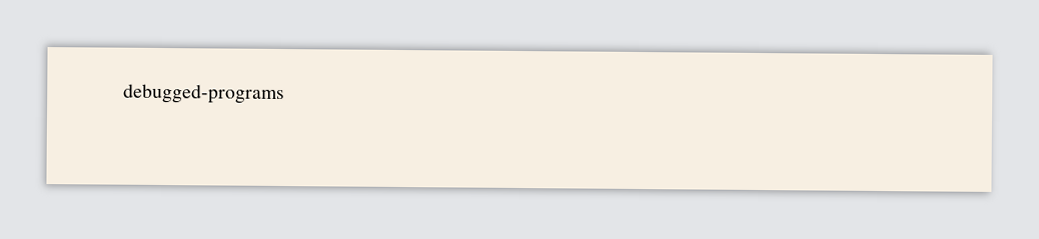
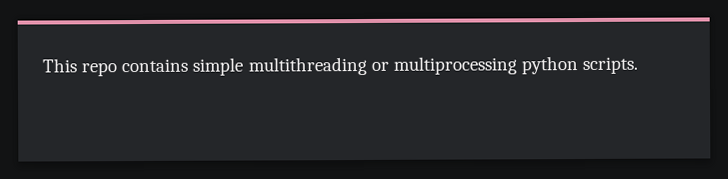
- debugged-programs
+ This repo contains simple multithreading or multiprocessing python scripts.

